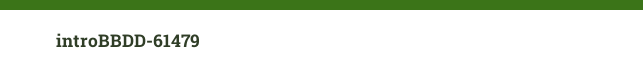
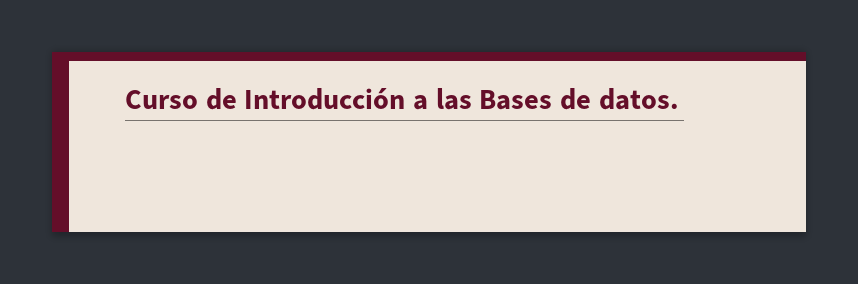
- introBBDD-61479
+ Curso de Introducción a las Bases de datos.

